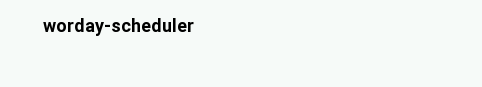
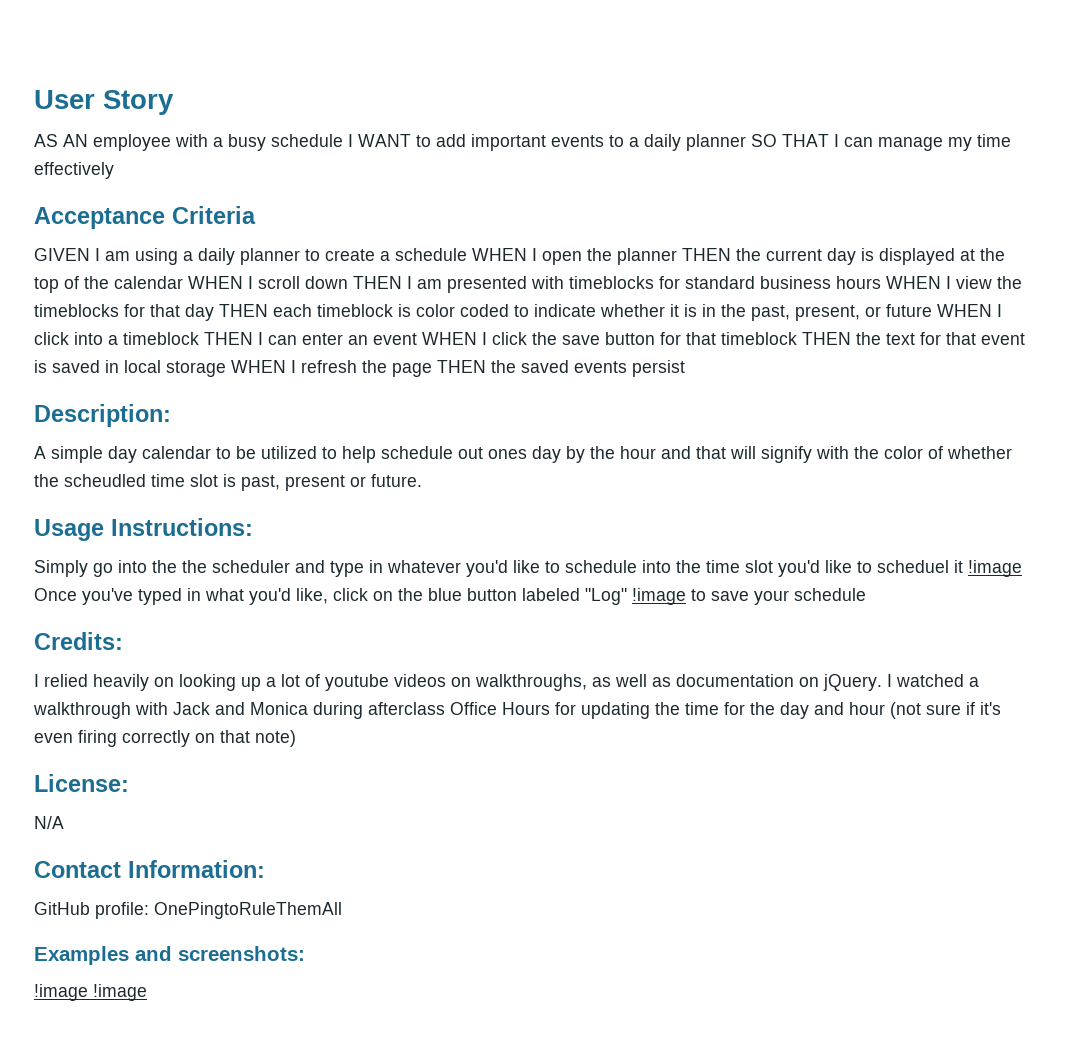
- worday-scheduler
+ User Story
+ AS AN employee with a busy schedule I WANT to add important events to a daily planner SO THAT I can manage my time effectively
+ Acceptance Criteria
+ GIVEN I am using a daily planner to create a schedule WHEN I open the planner THEN the current day is displayed at the top of the calendar WHEN I scroll down THEN I am presented with timeblocks for standard business hours WHEN I view the timeblocks for that day THEN each timeblock is color coded to indicate whether it is in the past, present, or future WHEN I click into a timeblock THEN I can enter an event WHEN I click the save button for that timeblock THEN the text for that event is saved in local storage WHEN I refresh the page THEN the saved events persist
+ Description:
+ A simple day calendar to be utilized to help schedule out ones day by the hour and that will signify with the color of whether the scheudled time slot is past, present or future.
+ Usage Instructions:
+ Simply go into the the scheduler and type in whatever you'd like to schedule into the time slot you'd like to scheduel it !image Once you've typed in what you'd like, click on the blue button labeled "Log" !image to save your schedule
+ Credits:
+ I relied heavily on looking up a lot of youtube videos on walkthroughs, as well as documentation on jQuery. I watched a walkthrough with Jack and Monica during afterclass Office Hours for updating the time for the day and hour (not sure if it's even firing correctly on that note)
+ License:
+ N/A
+ Contact Information:
+ GitHub profile: OnePingtoRuleThemAll
+ Examples and screenshots:
+ !image !image

